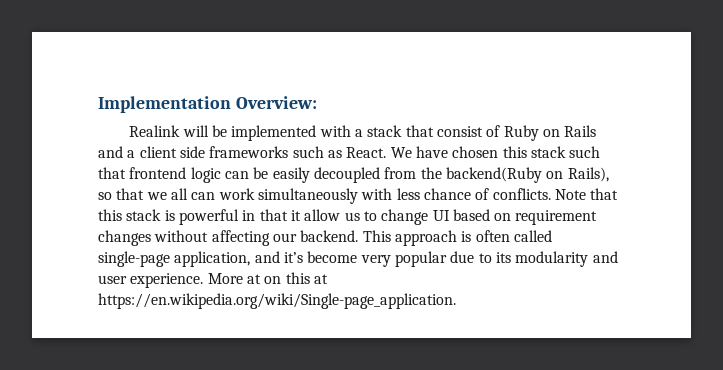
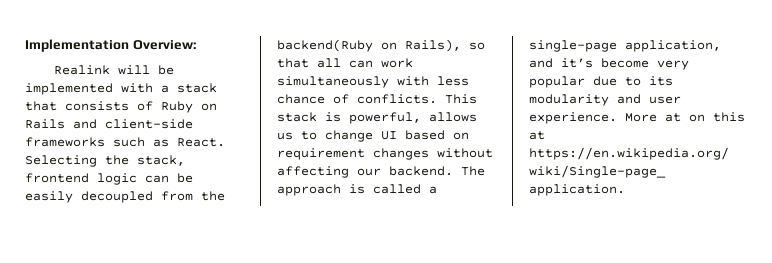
- Realink will be implemented with a stack that consist of Ruby on Rails and a client side frameworks such as React.
+ Realink will be implemented with a stack that consists of Ruby on Rails and client-side frameworks such as React.
- We have chosen this stack such that frontend logic can be easily decoupled from the backend(Ruby on Rails), so that we all can work simultaneously with less chance of conflicts.
+ Selecting the stack, frontend logic can be easily decoupled from the backend(Ruby on Rails), so that all can work simultaneously with less chance of conflicts.
- Note that this stack is powerful in that it allow us to change UI based on requirement changes without affecting our backend.
+ This stack is powerful, allows us to change UI based on requirement changes without affecting our backend.
- This approach is often called single-page application, and it’s become very popular due to its modularity and user experience.
+ The approach is called a single-page application, and it’s become very popular due to its modularity and user experience.

